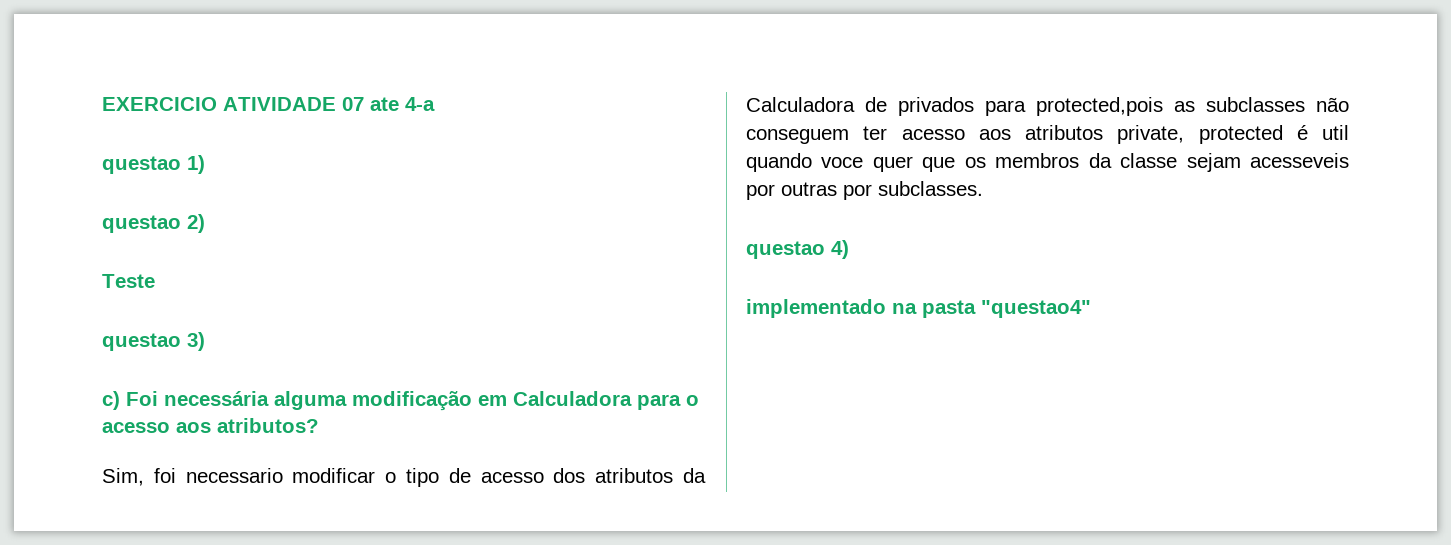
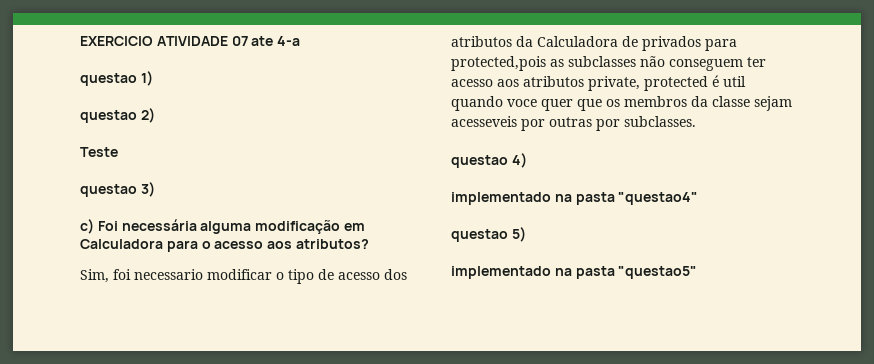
+ questao 5)
+ implementado na pasta "questao5"

